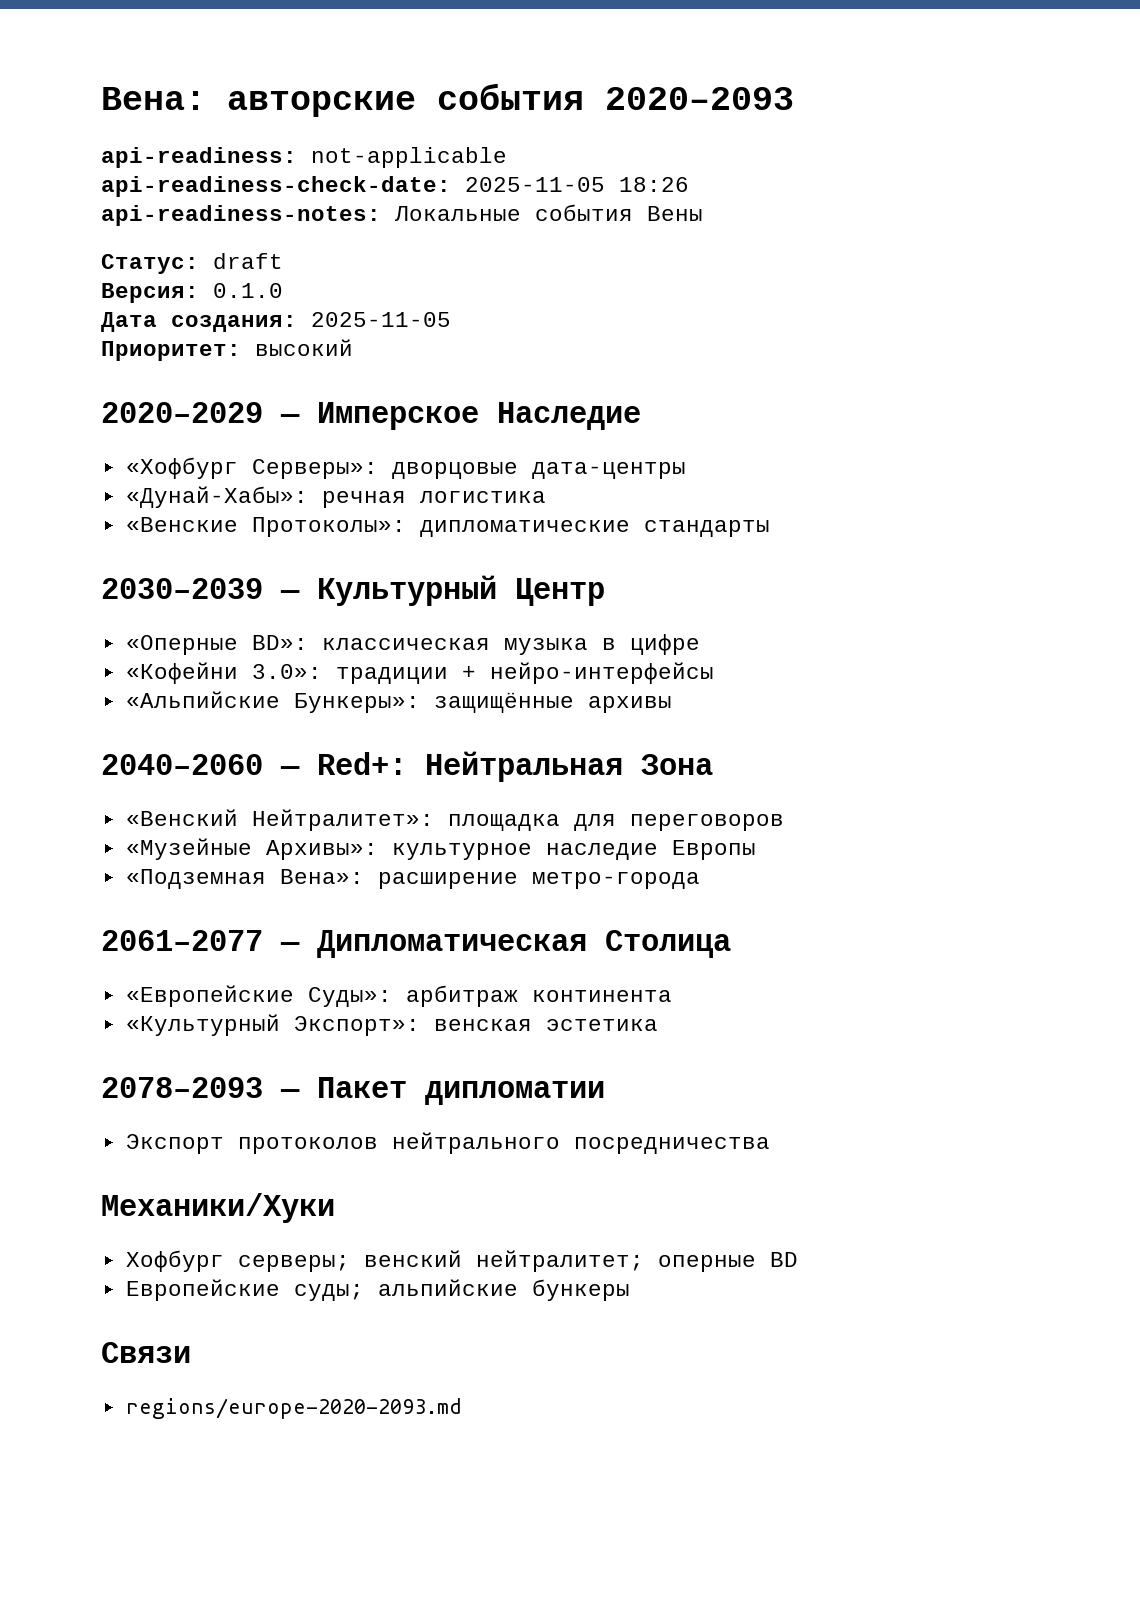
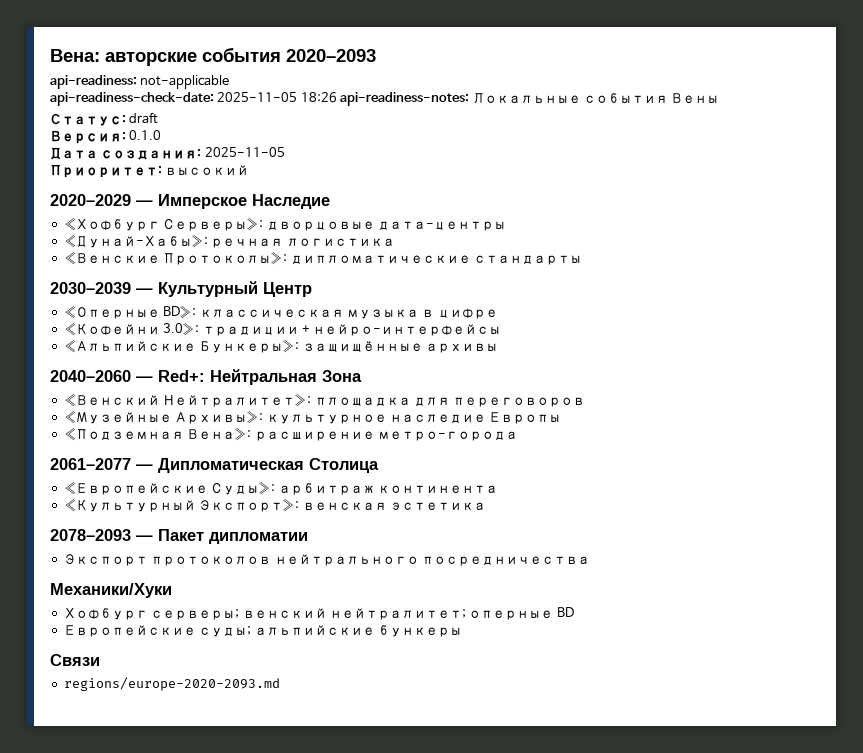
- api-readiness-check-date: 2025-11-05 18:26
- api-readiness-notes: Локальные события Вены
+ api-readiness-check-date: 2025-11-05 18:26 api-readiness-notes: Локальные события Вены

